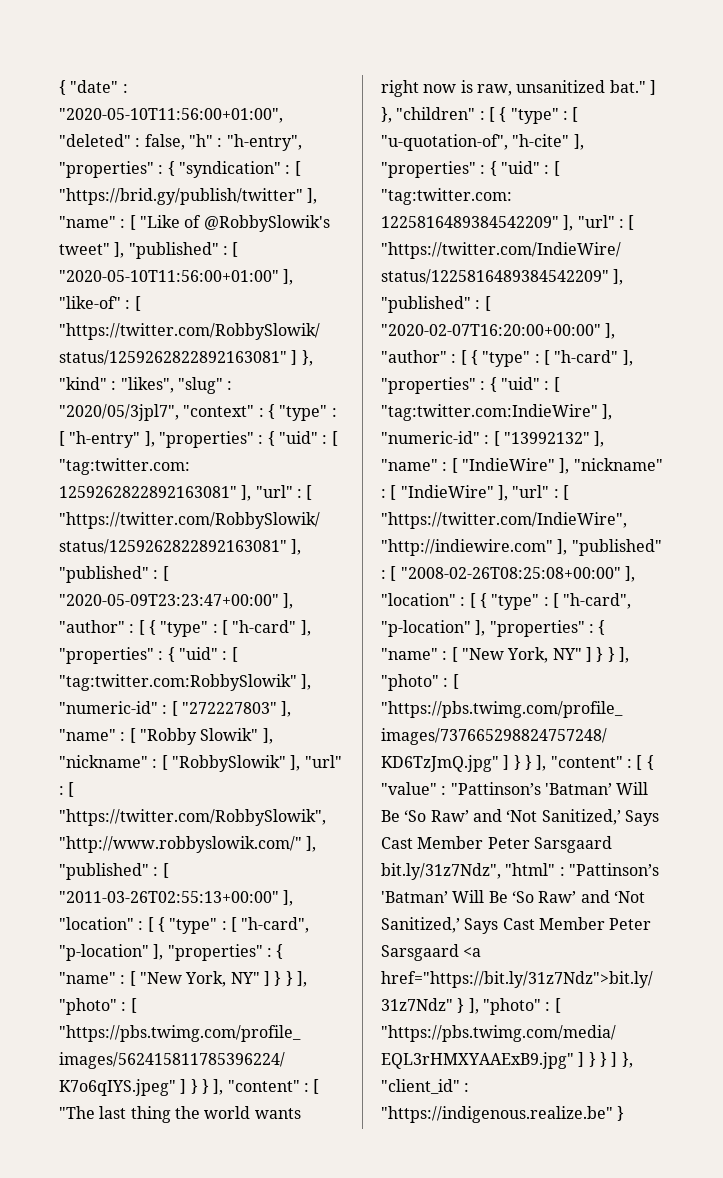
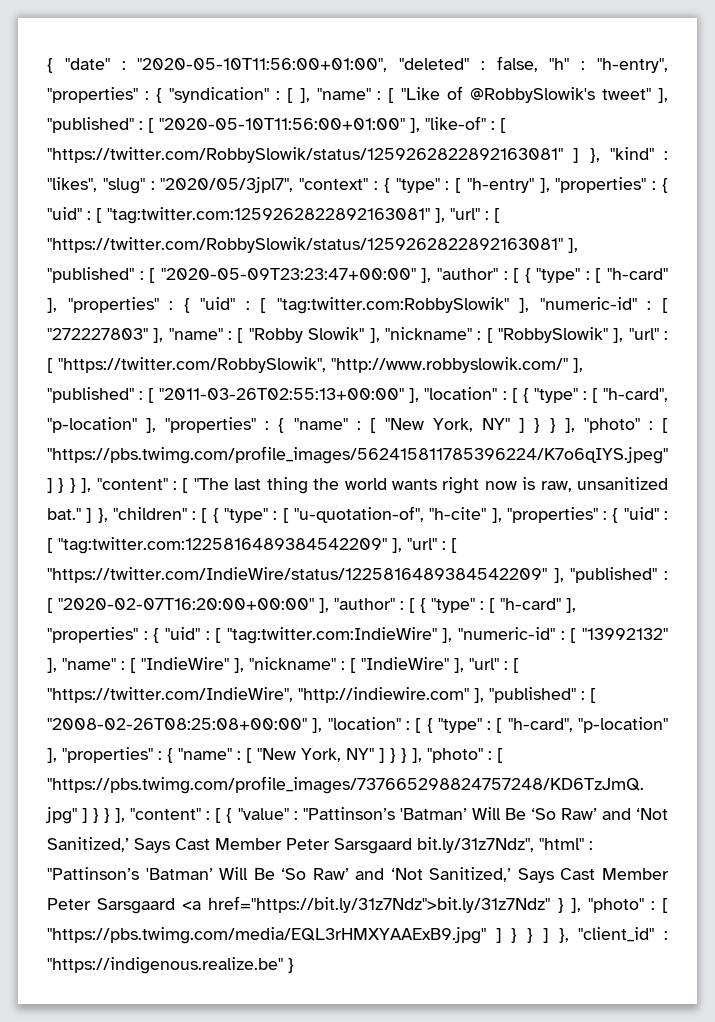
- [ "https://brid.gy/publish/twitter" ], "name" :
+ [ ], "name" :

